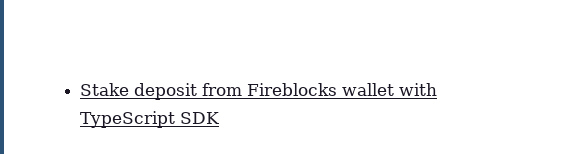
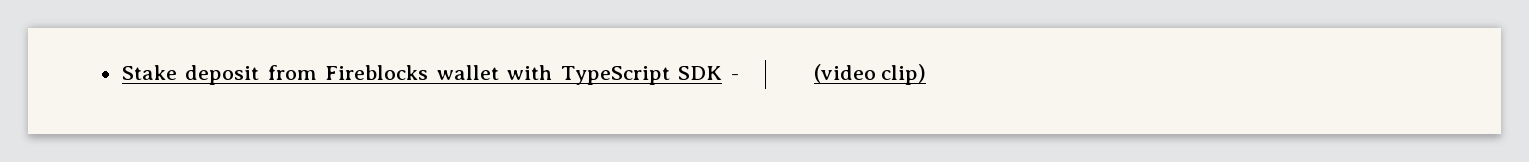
- Stake deposit from Fireblocks wallet with TypeScript SDK
+ Stake deposit from Fireblocks wallet with TypeScript SDK - (video clip)

